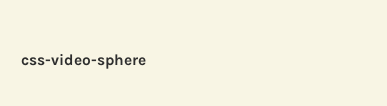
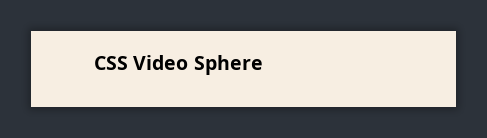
- css-video-sphere
+ CSS Video Sphere

